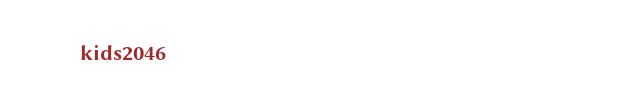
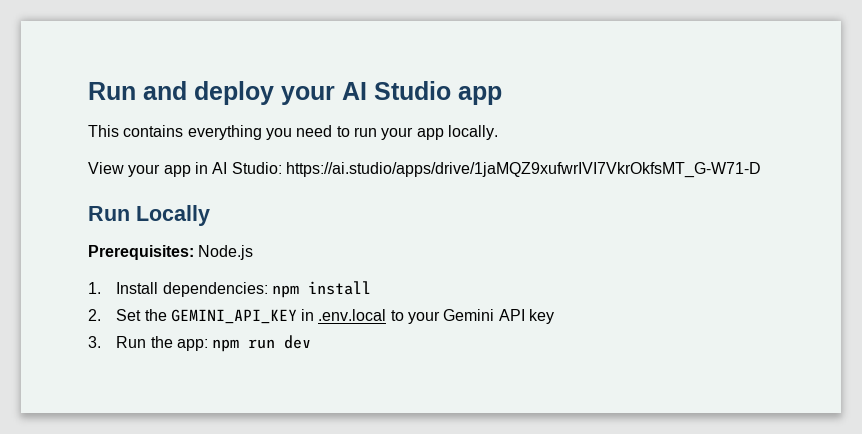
- kids2046
+ Run and deploy your AI Studio app
+ This contains everything you need to run your app locally.
+ View your app in AI Studio: https://ai.studio/apps/drive/1jaMQZ9xufwrIVI7VkrOkfsMT_G-W71-D
+ Run Locally
+ Prerequisites: Node.js
+ 1. Install dependencies: npm install
+ 2. Set the GEMINI_API_KEY in .env.local to your Gemini API key
+ 3. Run the app: npm run dev

